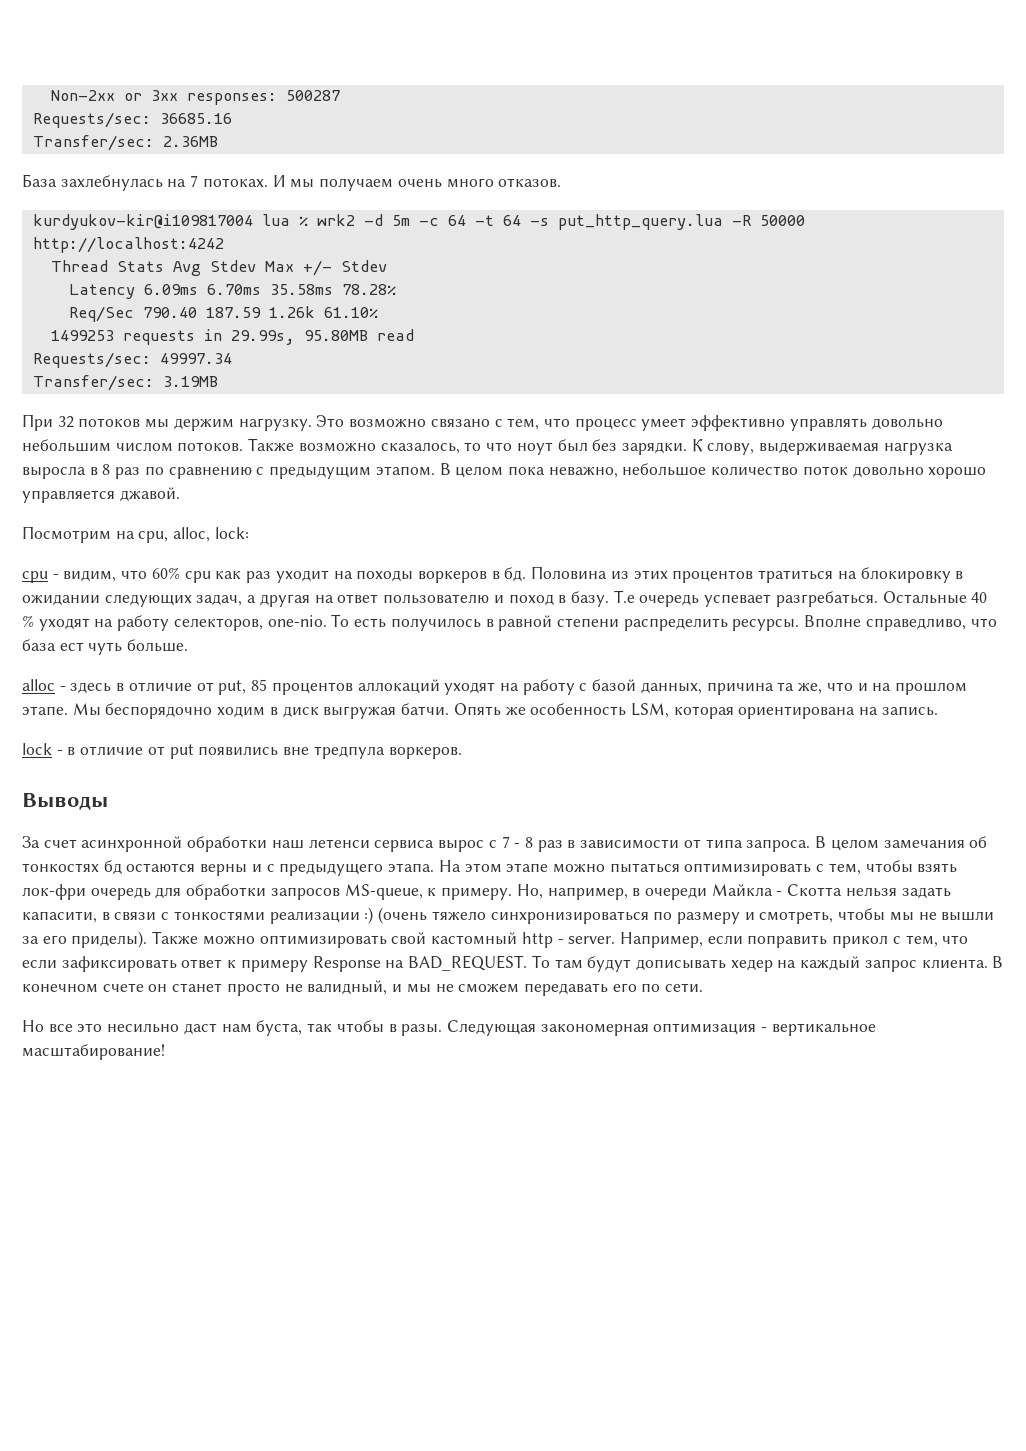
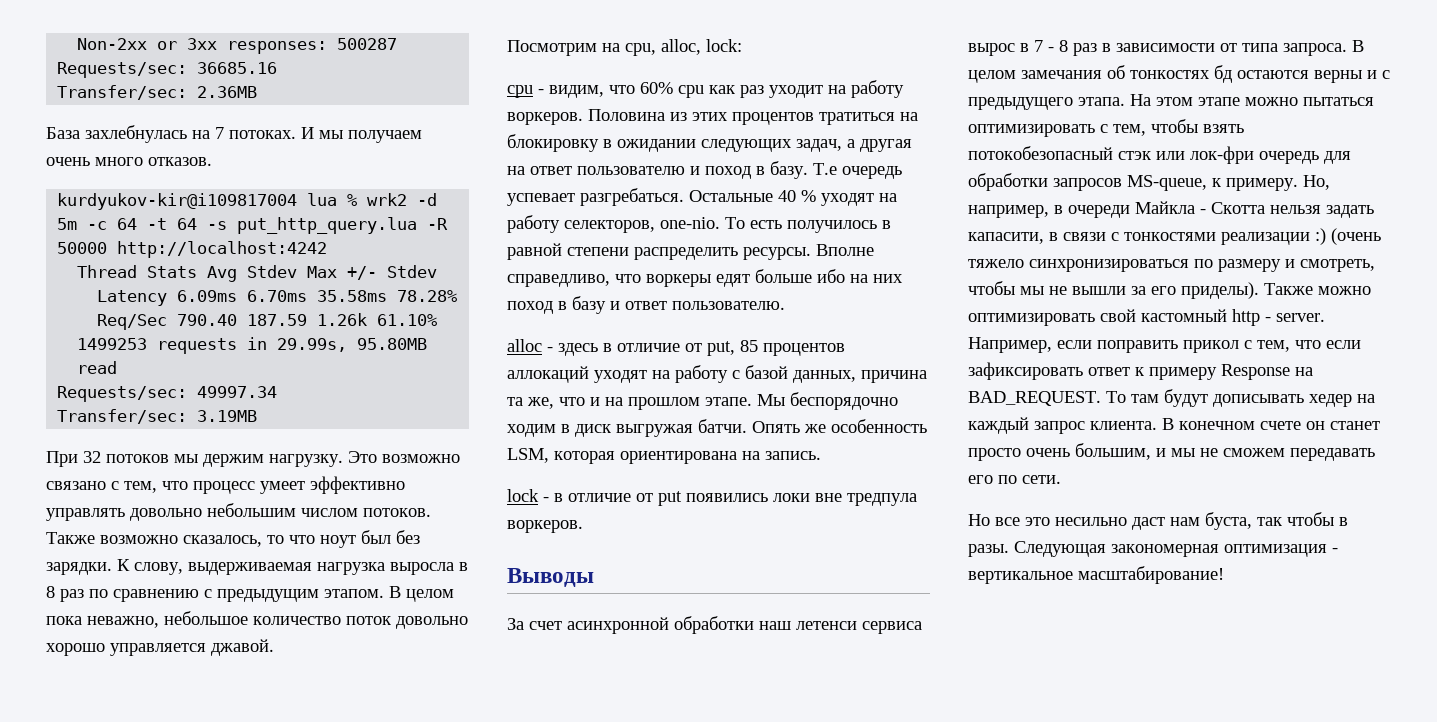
- cpu - видим, что 60% cpu как раз уходит на походы воркеров в бд.
+ cpu - видим, что 60% cpu как раз уходит на работу воркеров.
- Вполне справедливо, что база ест чуть больше.
+ Вполне справедливо, что воркеры едят больше ибо на них поход в базу и ответ пользователю.
- lock - в отличие от put появились вне тредпула воркеров.
+ lock - в отличие от put появились локи вне тредпула воркеров.
- За счет асинхронной обработки наш летенси сервиса вырос с 7 - 8 раз в зависимости от типа запроса.
+ За счет асинхронной обработки наш летенси сервиса вырос в 7 - 8 раз в зависимости от типа запроса.
- На этом этапе можно пытаться оптимизировать с тем, чтобы взять лок-фри очередь для обработки запросов MS-queue, к примеру.
+ На этом этапе можно пытаться оптимизировать с тем, чтобы взять потокобезопасный стэк или лок-фри очередь для обработки запросов MS-queue, к примеру.
- В конечном счете он станет просто не валидный, и мы не сможем передавать его по сети.
+ В конечном счете он станет просто очень большим, и мы не сможем передавать его по сети.

